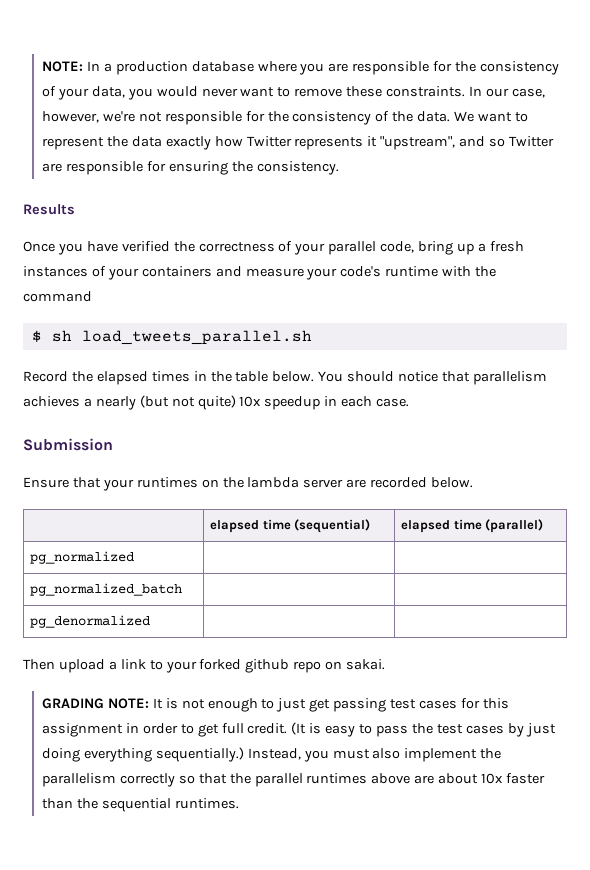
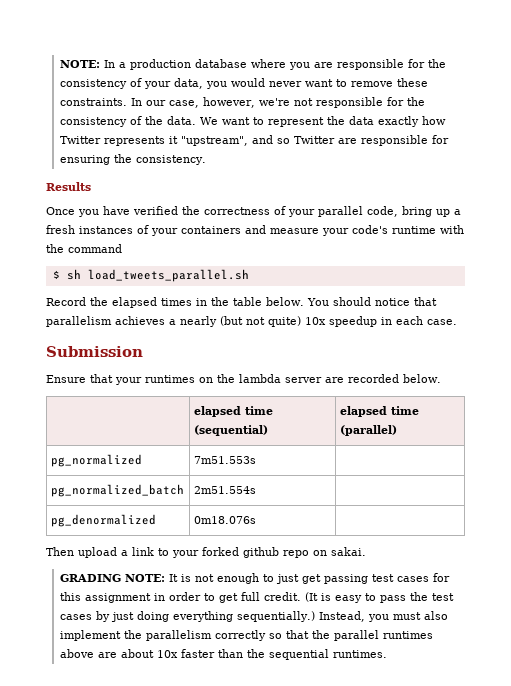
- pg_normalized | |
+ pg_normalized | 7m51.553s |
- pg_normalized_batch | |
+ pg_normalized_batch | 2m51.554s |
- pg_denormalized | |
+ pg_denormalized | 0m18.076s |

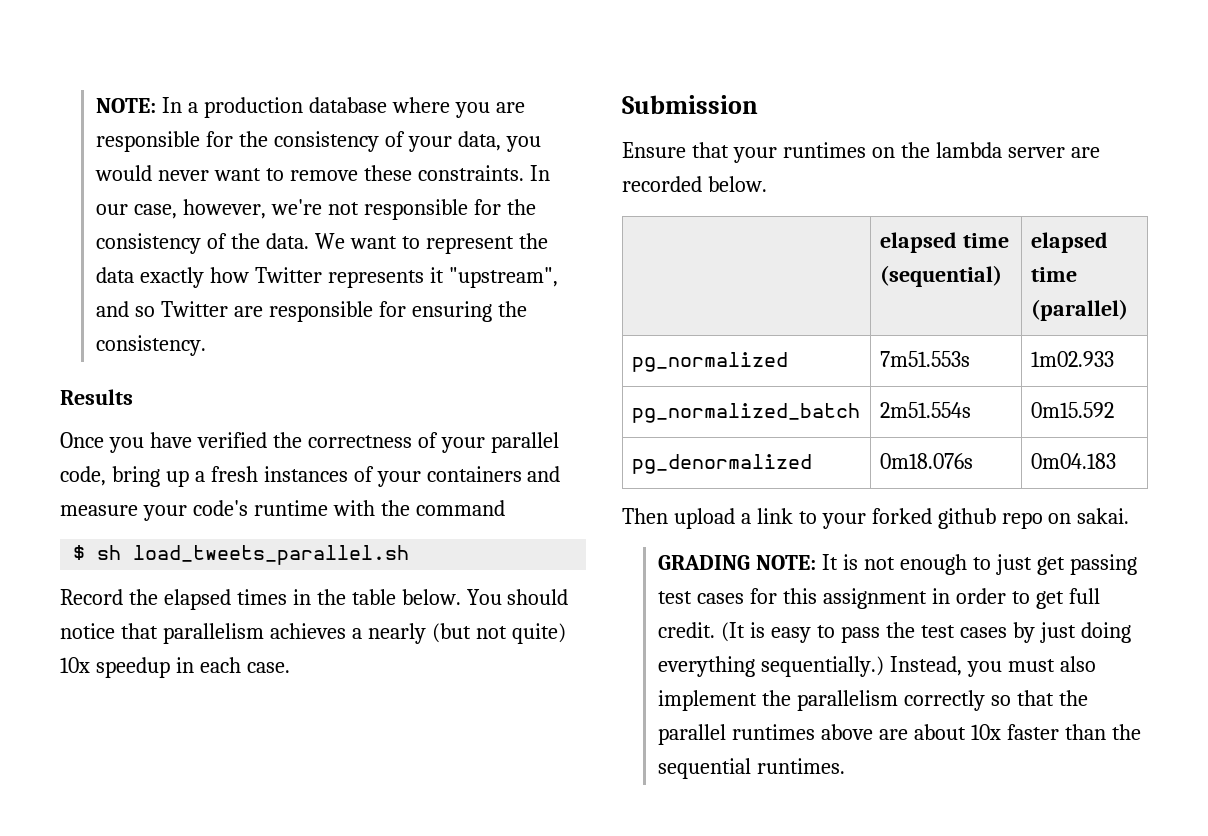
- pg_normalized | 7m51.553s |
+ pg_normalized | 7m51.553s | 1m02.933
- pg_normalized_batch | 2m51.554s |
+ pg_normalized_batch | 2m51.554s | 0m15.592
- pg_denormalized | 0m18.076s |
+ pg_denormalized | 0m18.076s | 0m04.183

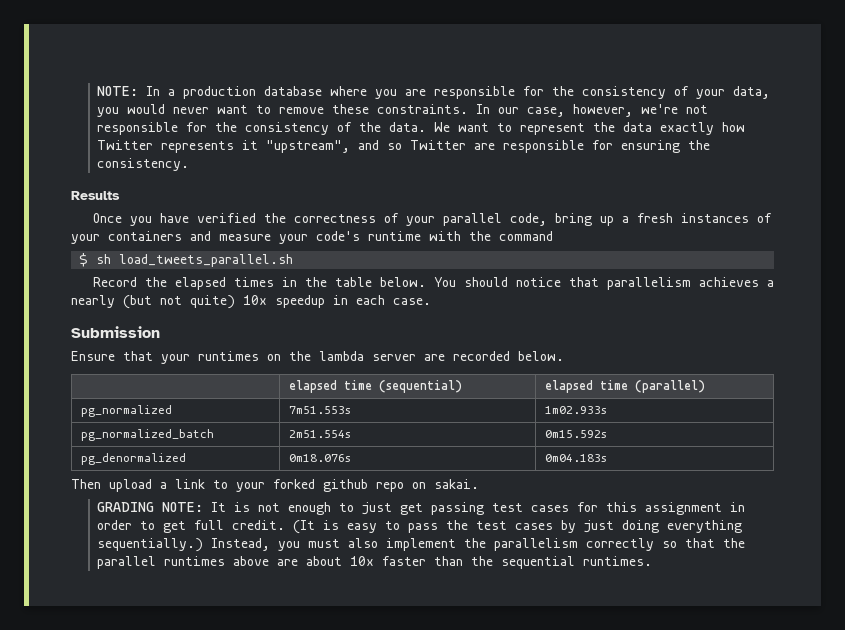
- pg_normalized | 7m51.553s | 1m02.933
+ pg_normalized | 7m51.553s | 1m02.933s
- pg_normalized_batch | 2m51.554s | 0m15.592
+ pg_normalized_batch | 2m51.554s | 0m15.592s
- pg_denormalized | 0m18.076s | 0m04.183
+ pg_denormalized | 0m18.076s | 0m04.183s

